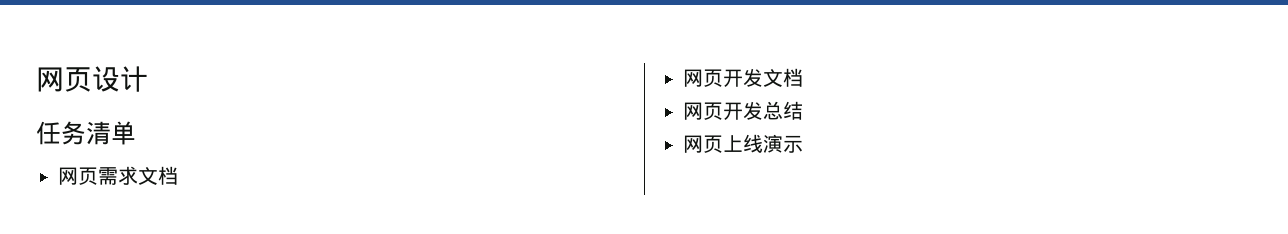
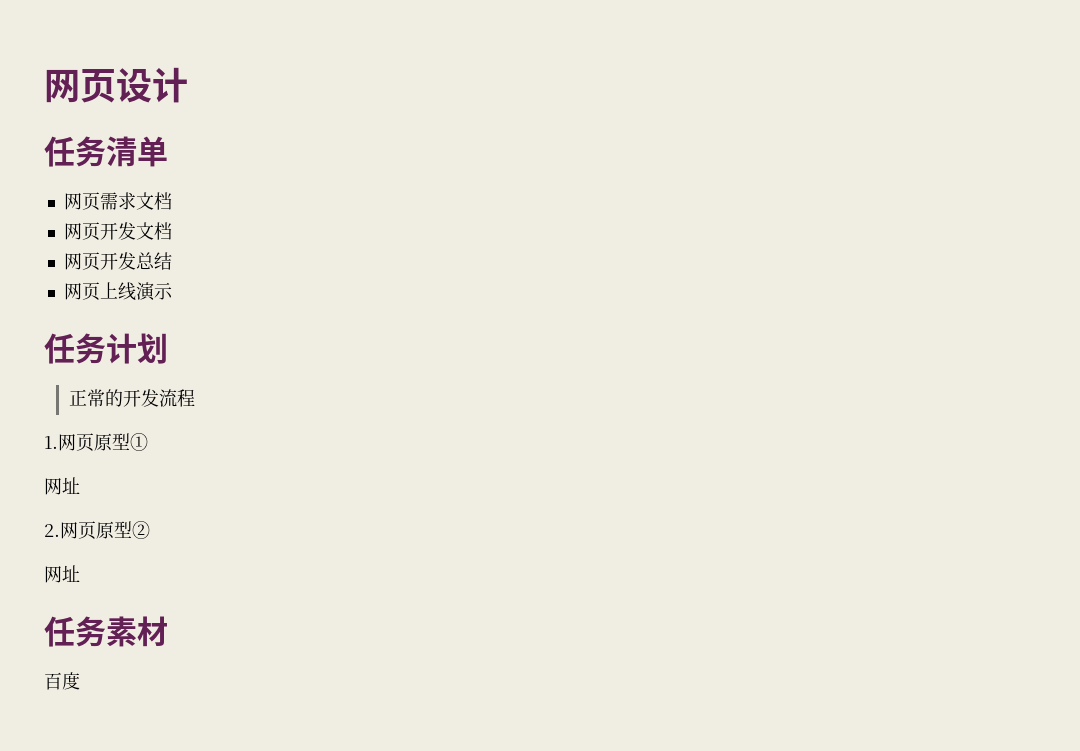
+ 任务计划
+ 正常的开发流程
+ 1.网页原型①
+ 网址
+ 2.网页原型②
+ 网址
+ 任务素材
+ 百度

